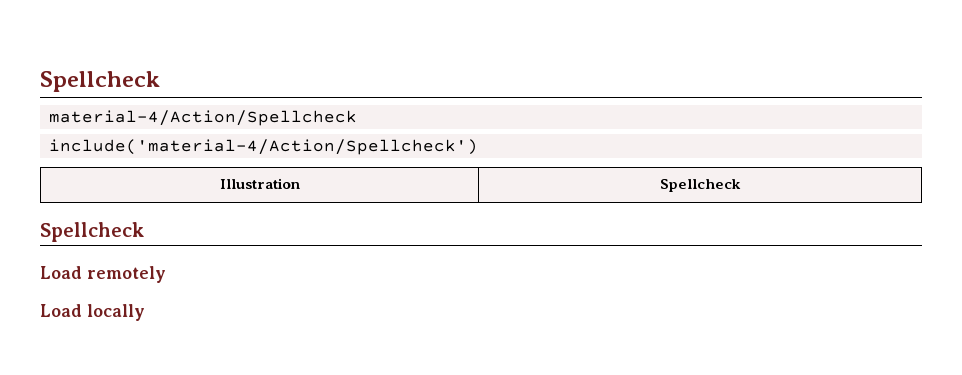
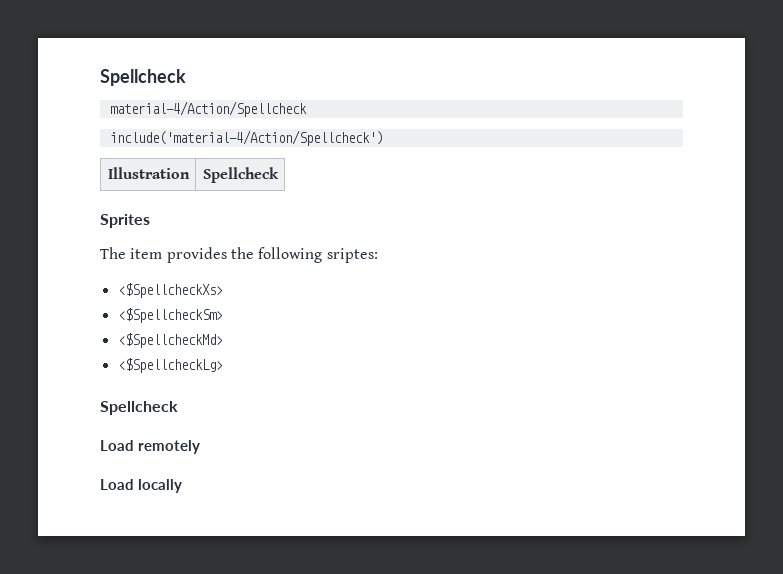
+ Sprites
+ The item provides the following sriptes:
+ <$SpellcheckXs>
+ <$SpellcheckSm>
+ <$SpellcheckMd>
+ <$SpellcheckLg>

